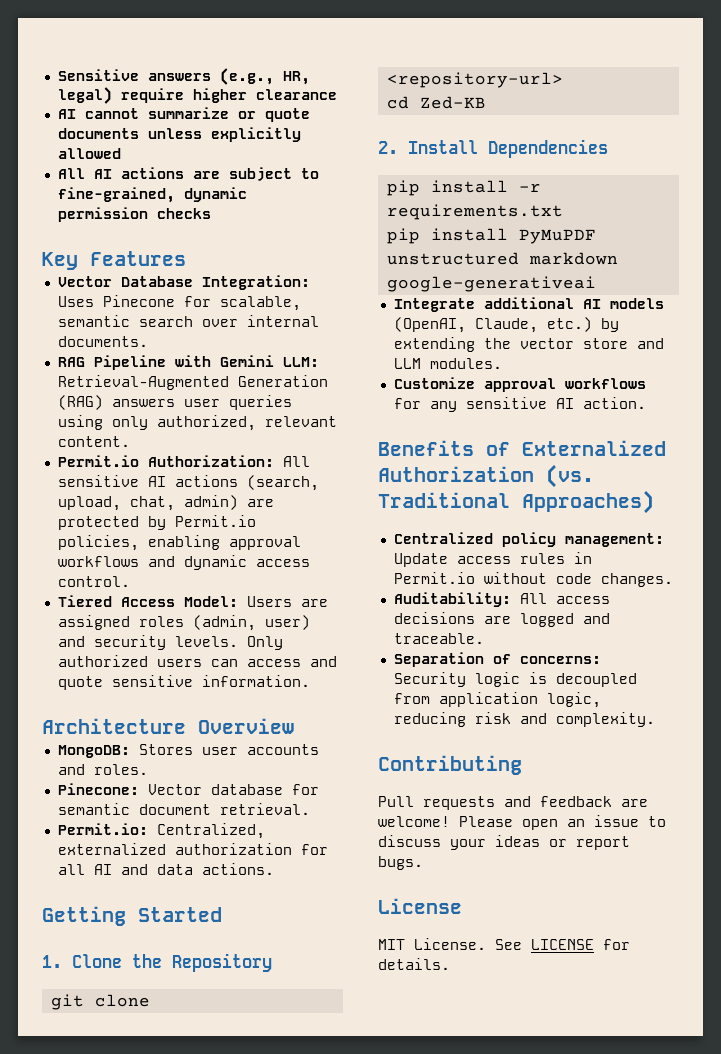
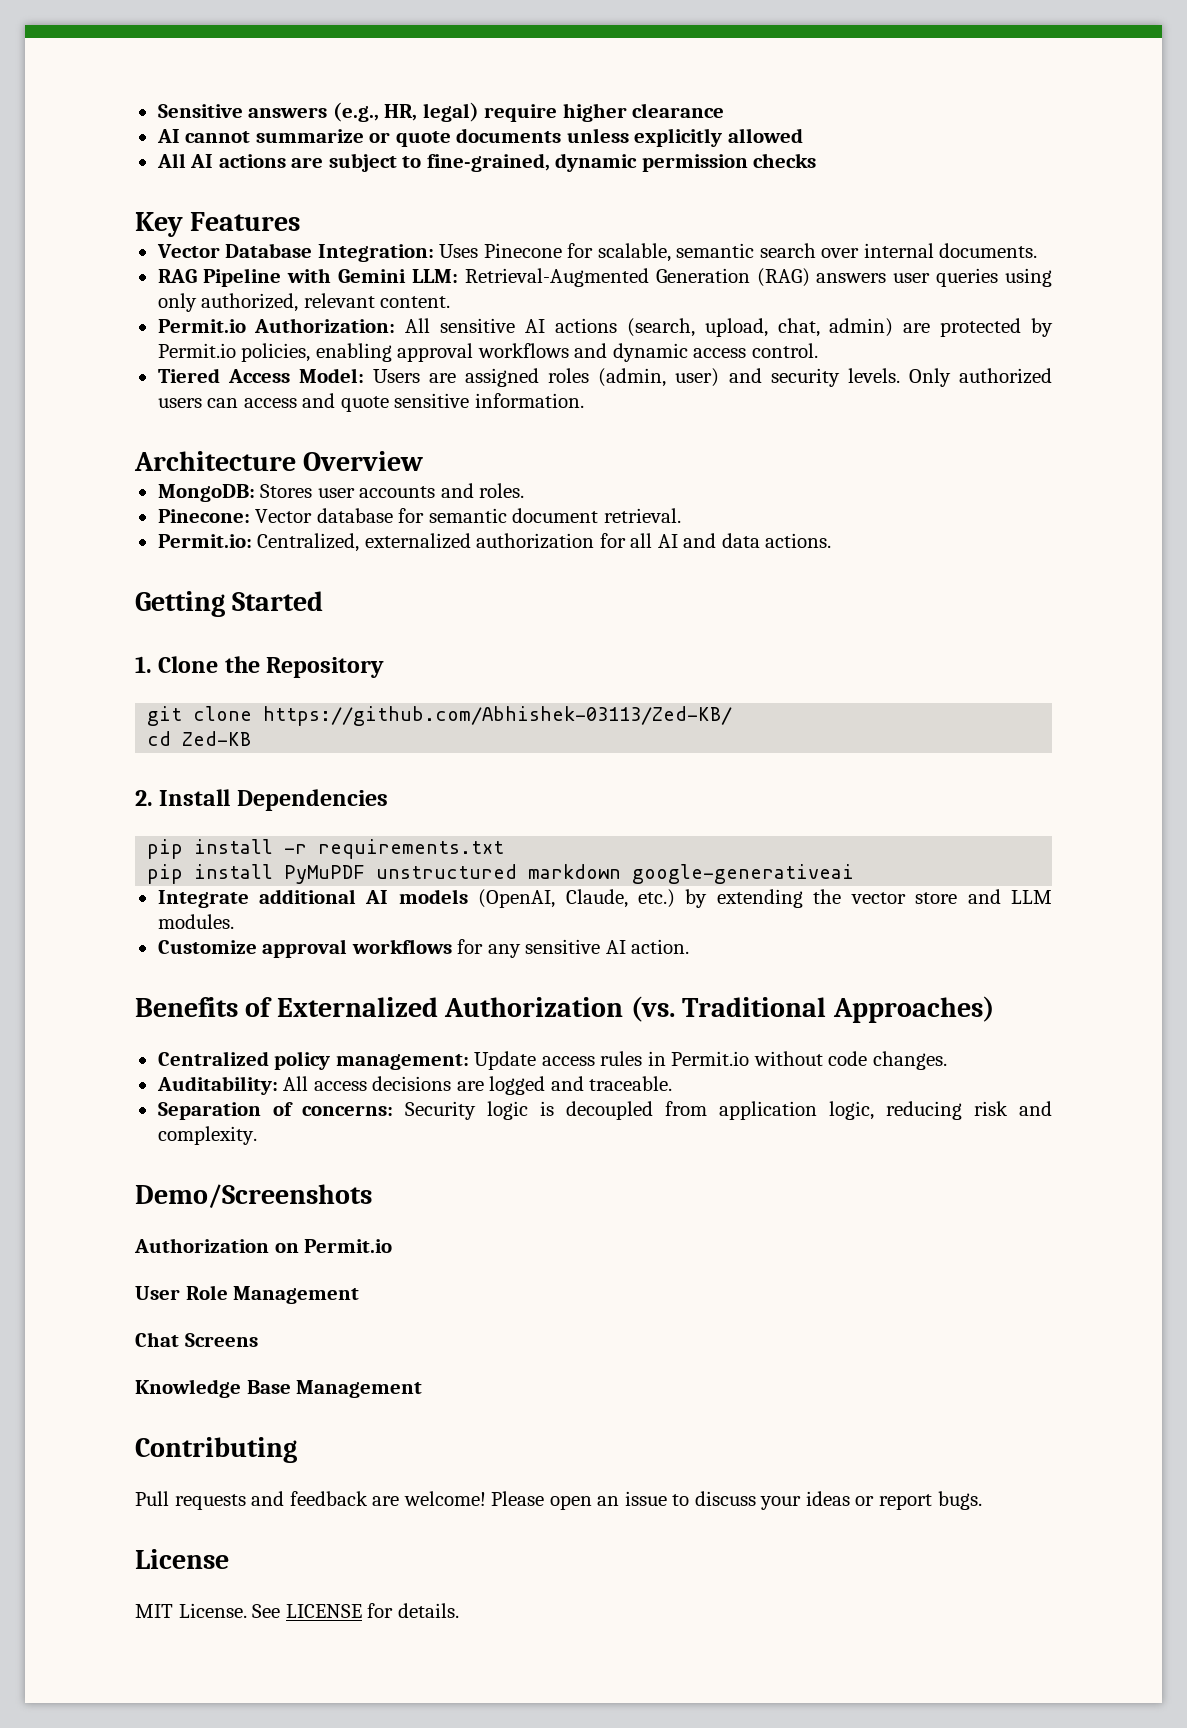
- git clone <repository-url>
+ git clone https://github.com/Abhishek-03113/Zed-KB/
+ Demo/Screenshots
+ Authorization on Permit.io
+ User Role Management
+ Chat Screens
+ Knowledge Base Management

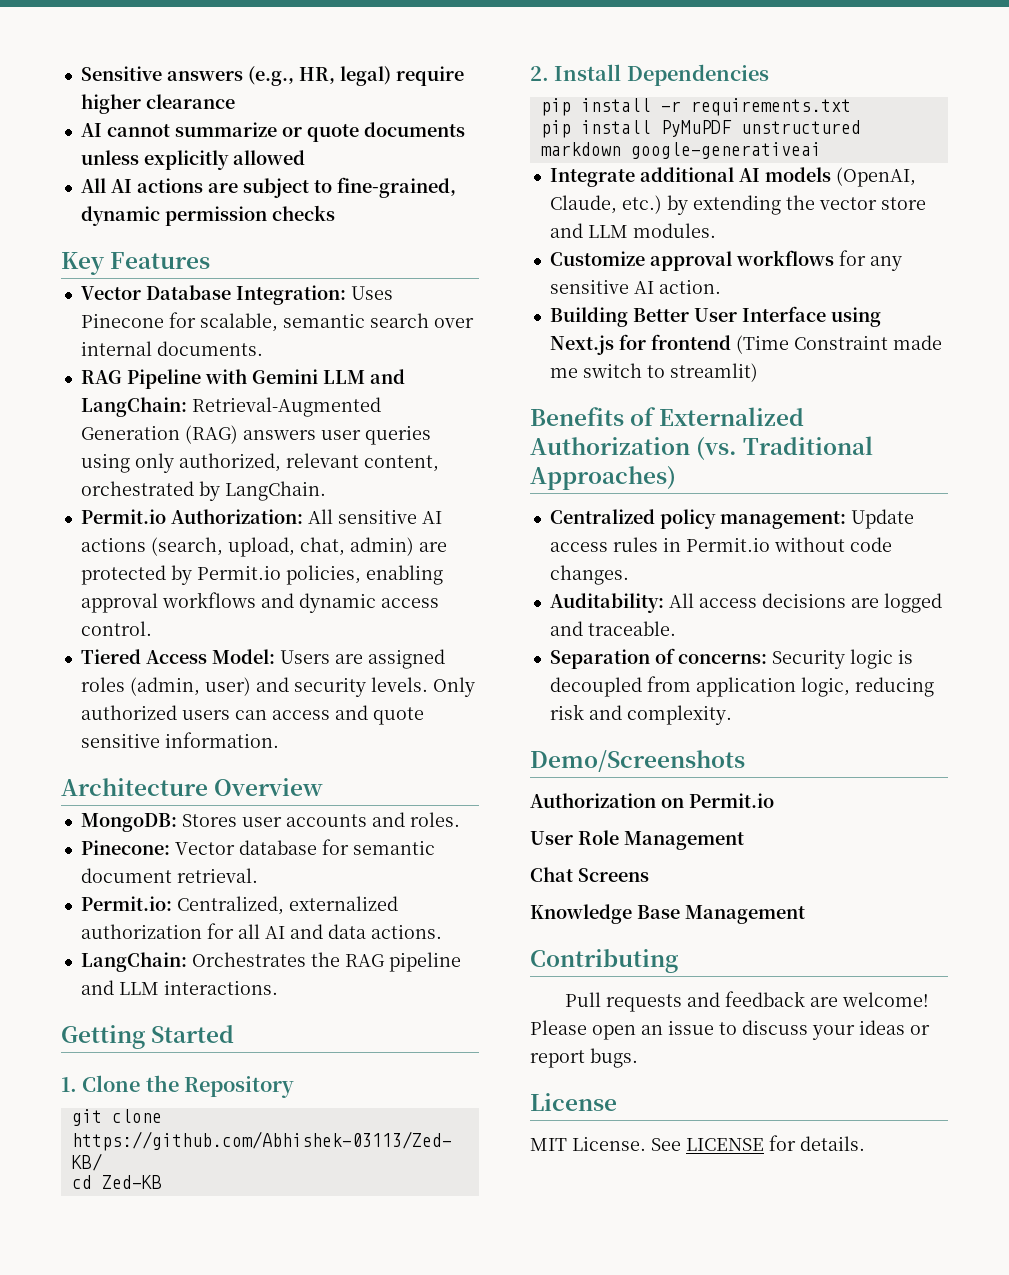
- RAG Pipeline with Gemini LLM: Retrieval-Augmented Generation (RAG) answers user queries using only authorized, relevant content.
+ RAG Pipeline with Gemini LLM and LangChain: Retrieval-Augmented Generation (RAG) answers user queries using only authorized, relevant content, orchestrated by LangChain.
+ LangChain: Orchestrates the RAG pipeline and LLM interactions.
+ Building Better User Interface using Next.js for frontend (Time Constraint made me switch to streamlit)

